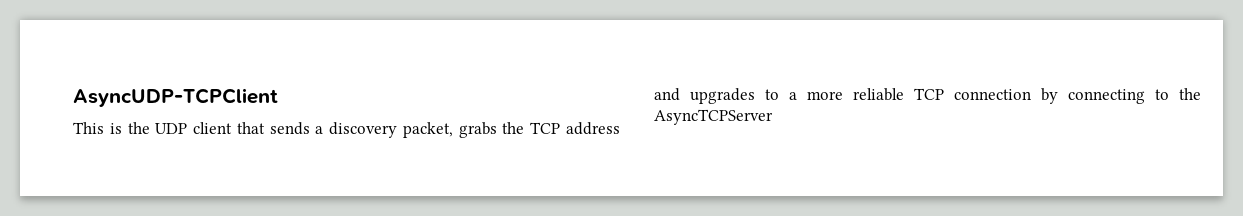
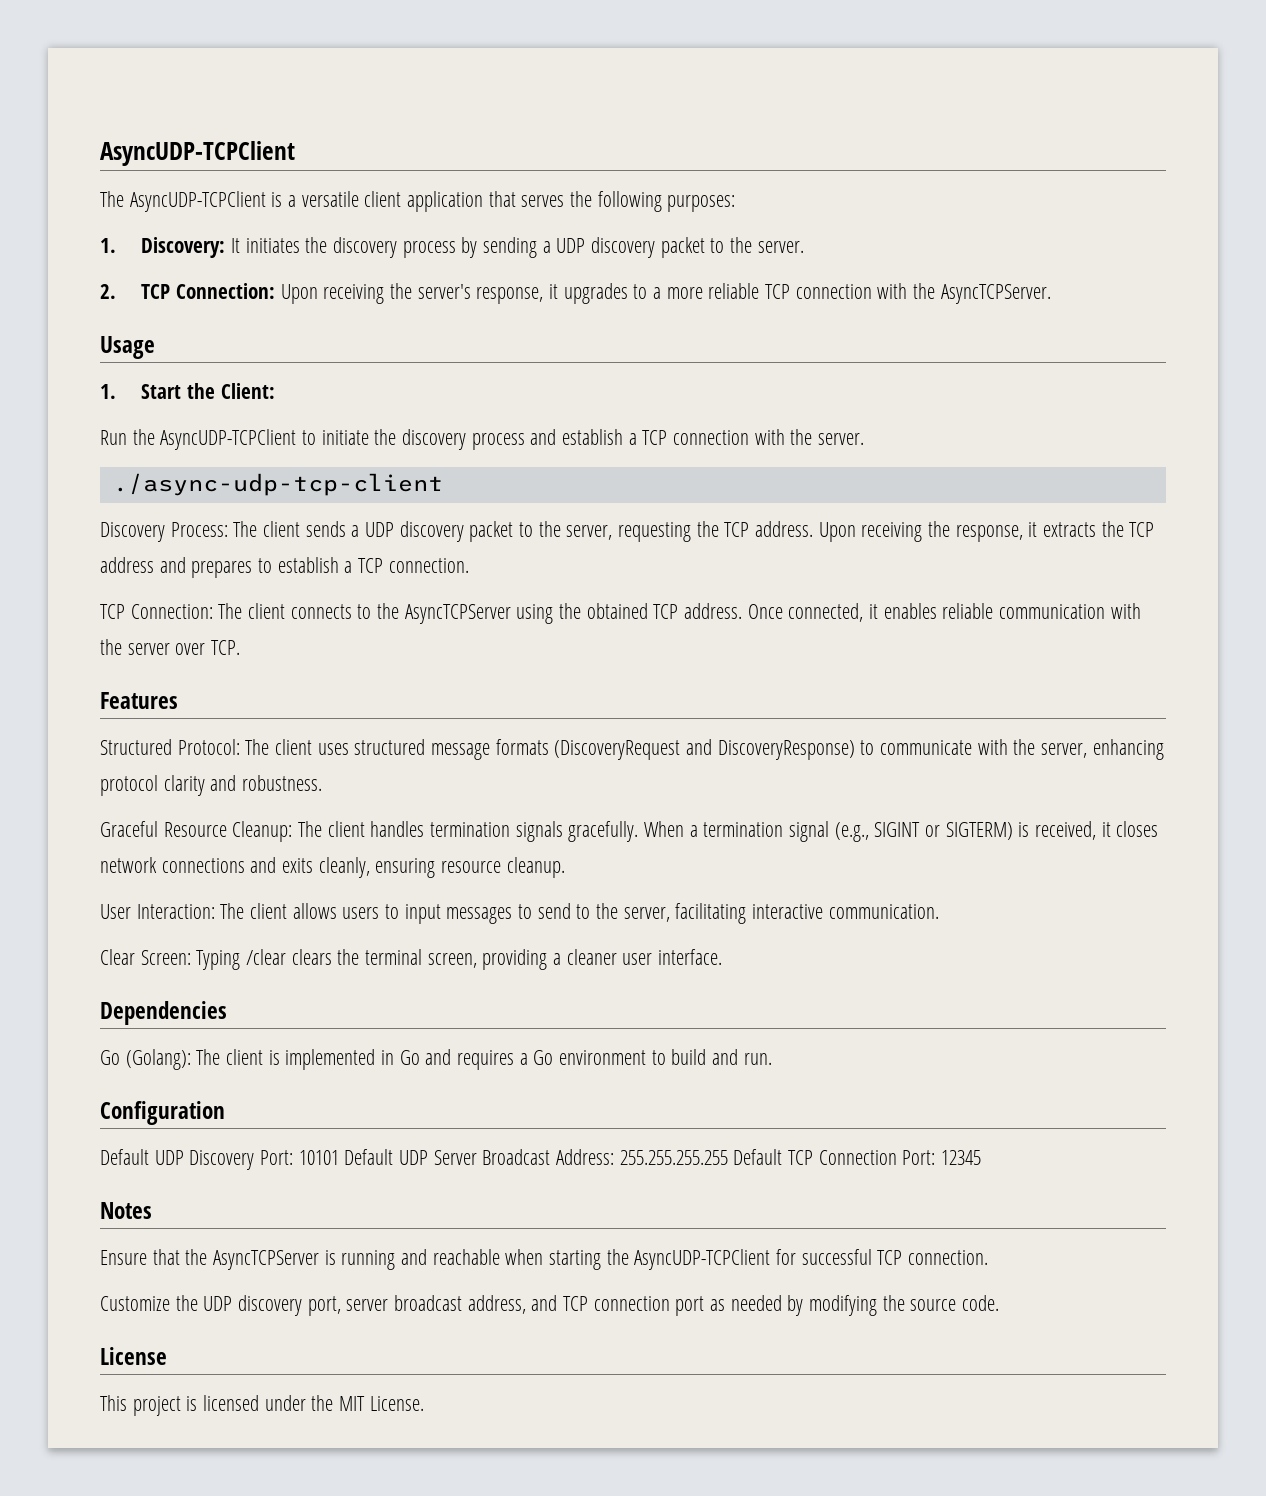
- This is the UDP client that sends a discovery packet, grabs the TCP address and upgrades to a more reliable TCP connection by connecting to the AsyncTCPServer
+ The AsyncUDP-TCPClient is a versatile client application that serves the following purposes:
+ 1. Discovery: It initiates the discovery process by sending a UDP discovery packet to the server.
+ 2. TCP Connection: Upon receiving the server's response, it upgrades to a more reliable TCP connection with the AsyncTCPServer.
+ Usage
+ 1. Start the Client:
+ Run the AsyncUDP-TCPClient to initiate the discovery process and establish a TCP connection with the server.
+ ./async-udp-tcp-client
+ Discovery Process: The client sends a UDP discovery packet to the server, requesting the TCP address. Upon receiving the response, it extracts the TCP address and prepares to establish a TCP connection.
+ TCP Connection: The client connects to the AsyncTCPServer using the obtained TCP address. Once connected, it enables reliable communication with the server over TCP.
+ Features
+ Structured Protocol: The client uses structured message formats (DiscoveryRequest and DiscoveryResponse) to communicate with the server, enhancing protocol clarity and robustness.
+ Graceful Resource Cleanup: The client handles termination signals gracefully. When a termination signal (e.g., SIGINT or SIGTERM) is received, it closes network connections and exits cleanly, ensuring resource cleanup.
+ User Interaction: The client allows users to input messages to send to the server, facilitating interactive communication.
+ Clear Screen: Typing /clear clears the terminal screen, providing a cleaner user interface.
+ Dependencies
+ Go (Golang): The client is implemented in Go and requires a Go environment to build and run.
+ Configuration
+ Default UDP Discovery Port: 10101 Default UDP Server Broadcast Address: 255.255.255.255 Default TCP Connection Port: 12345
+ Notes
+ Ensure that the AsyncTCPServer is running and reachable when starting the AsyncUDP-TCPClient for successful TCP connection.
+ Customize the UDP discovery port, server broadcast address, and TCP connection port as needed by modifying the source code.
+ License
+ This project is licensed under the MIT License.

